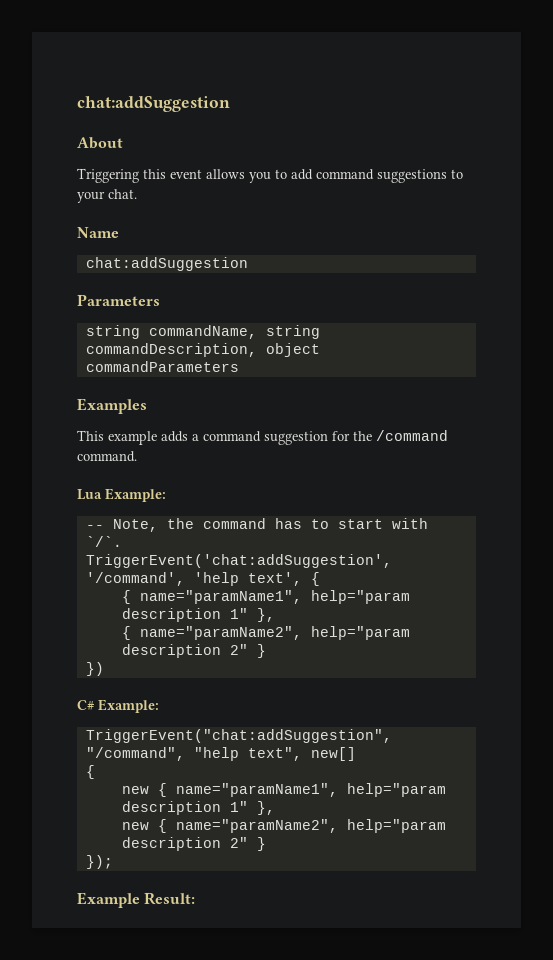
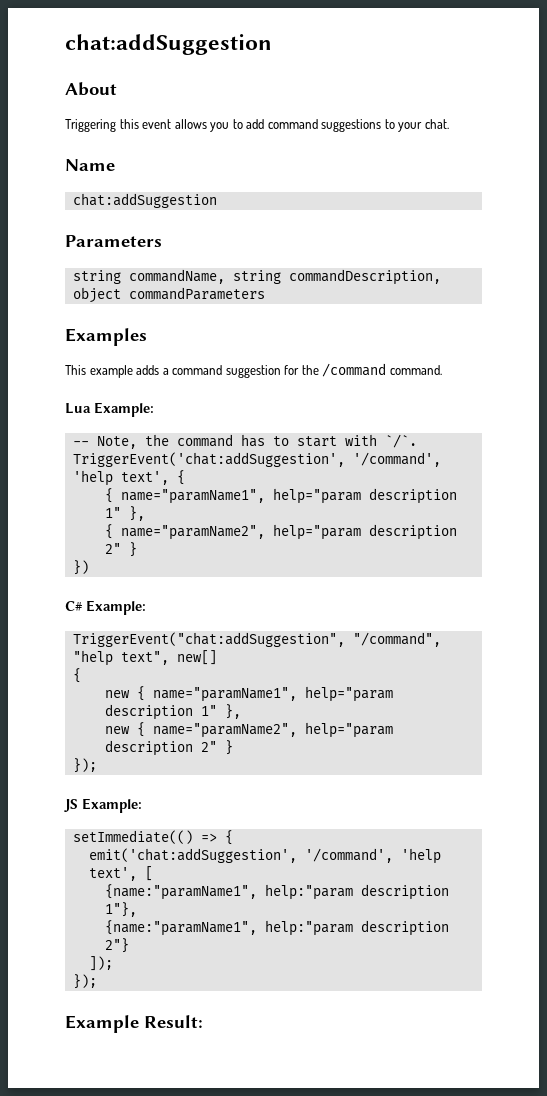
+ JS Example:
+ setImmediate(() => {
+ emit('chat:addSuggestion', '/command', 'help text', [
+ {name:"paramName1", help:"param description 1"},
+ {name:"paramName1", help:"param description 2"}
+ ]);
+ });

